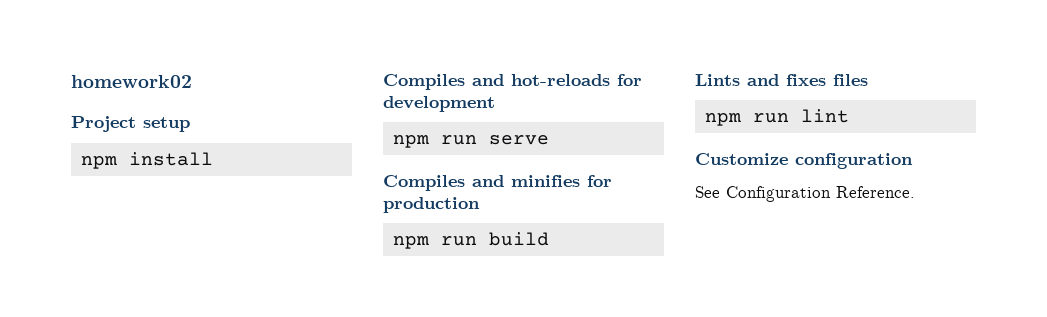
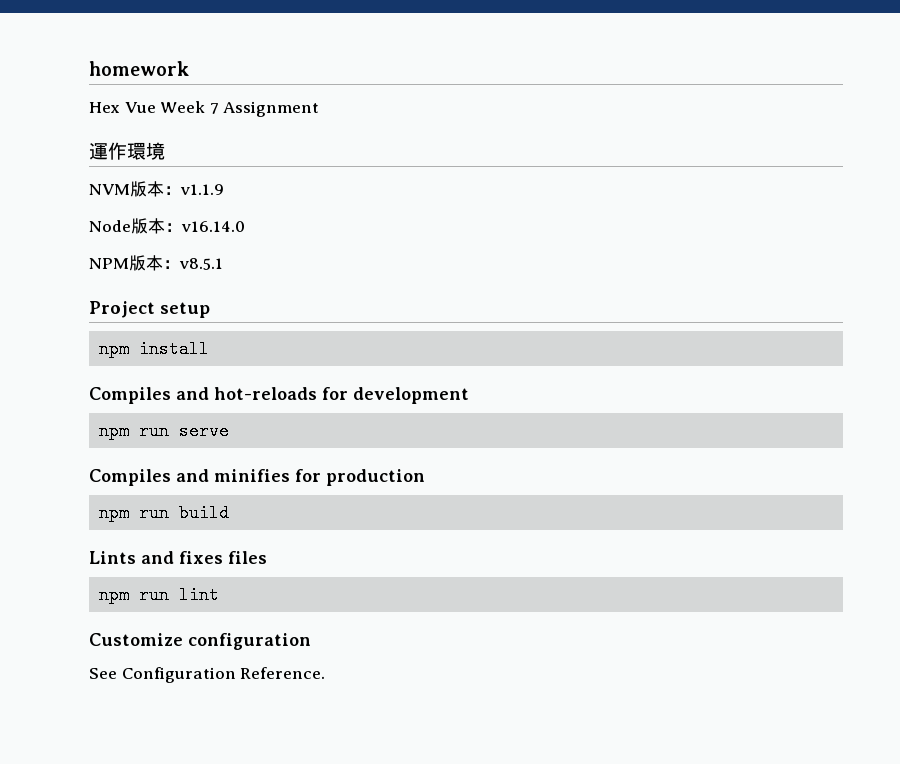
- homework02
+ homework
+ Hex Vue Week 7 Assignment
+ 運作環境
+ NVM版本：v1.1.9
+ Node版本：v16.14.0
+ NPM版本：v8.5.1

